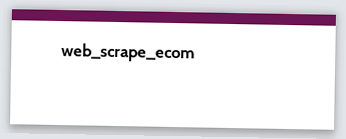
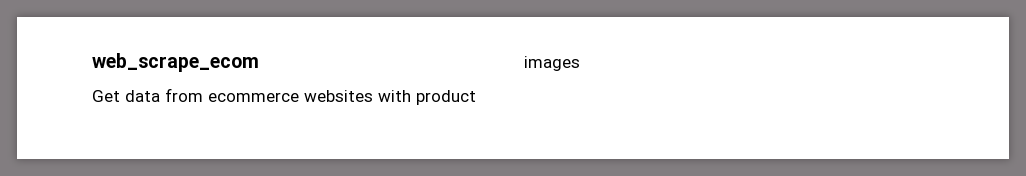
+ Get data from ecommerce websites with product images

